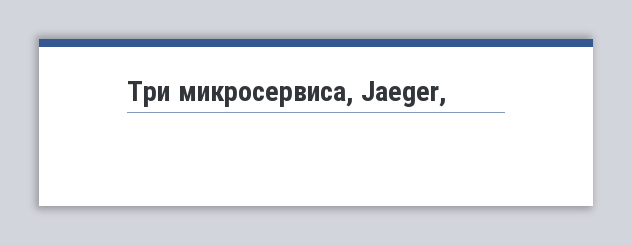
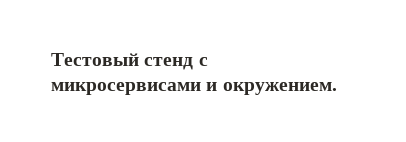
- Три микросервиса, Jaeger,
+ Тестовый стенд с микросервисами и окружением.

